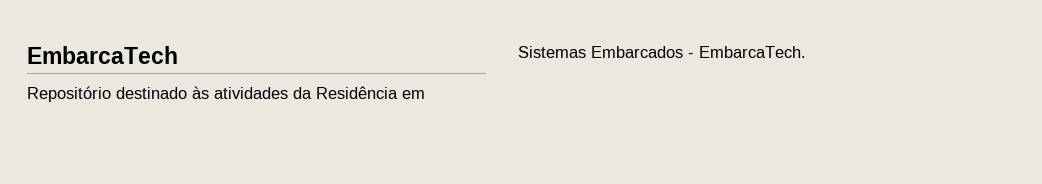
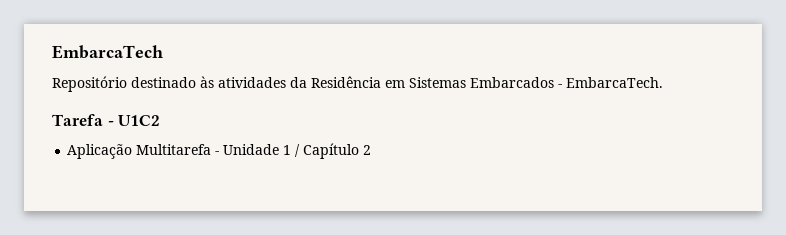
+ Tarefa - U1C2
+ Aplicação Multitarefa - Unidade 1 / Capítulo 2

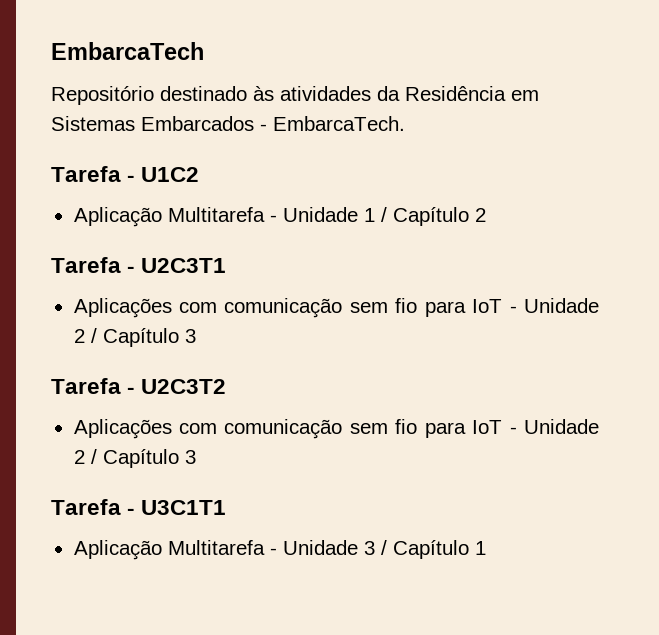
+ Tarefa - U2C3T1
+ Aplicações com comunicação sem fio para IoT - Unidade 2 / Capítulo 3
+ Tarefa - U2C3T2
+ Aplicações com comunicação sem fio para IoT - Unidade 2 / Capítulo 3
+ Tarefa - U3C1T1
+ Aplicação Multitarefa - Unidade 3 / Capítulo 1

